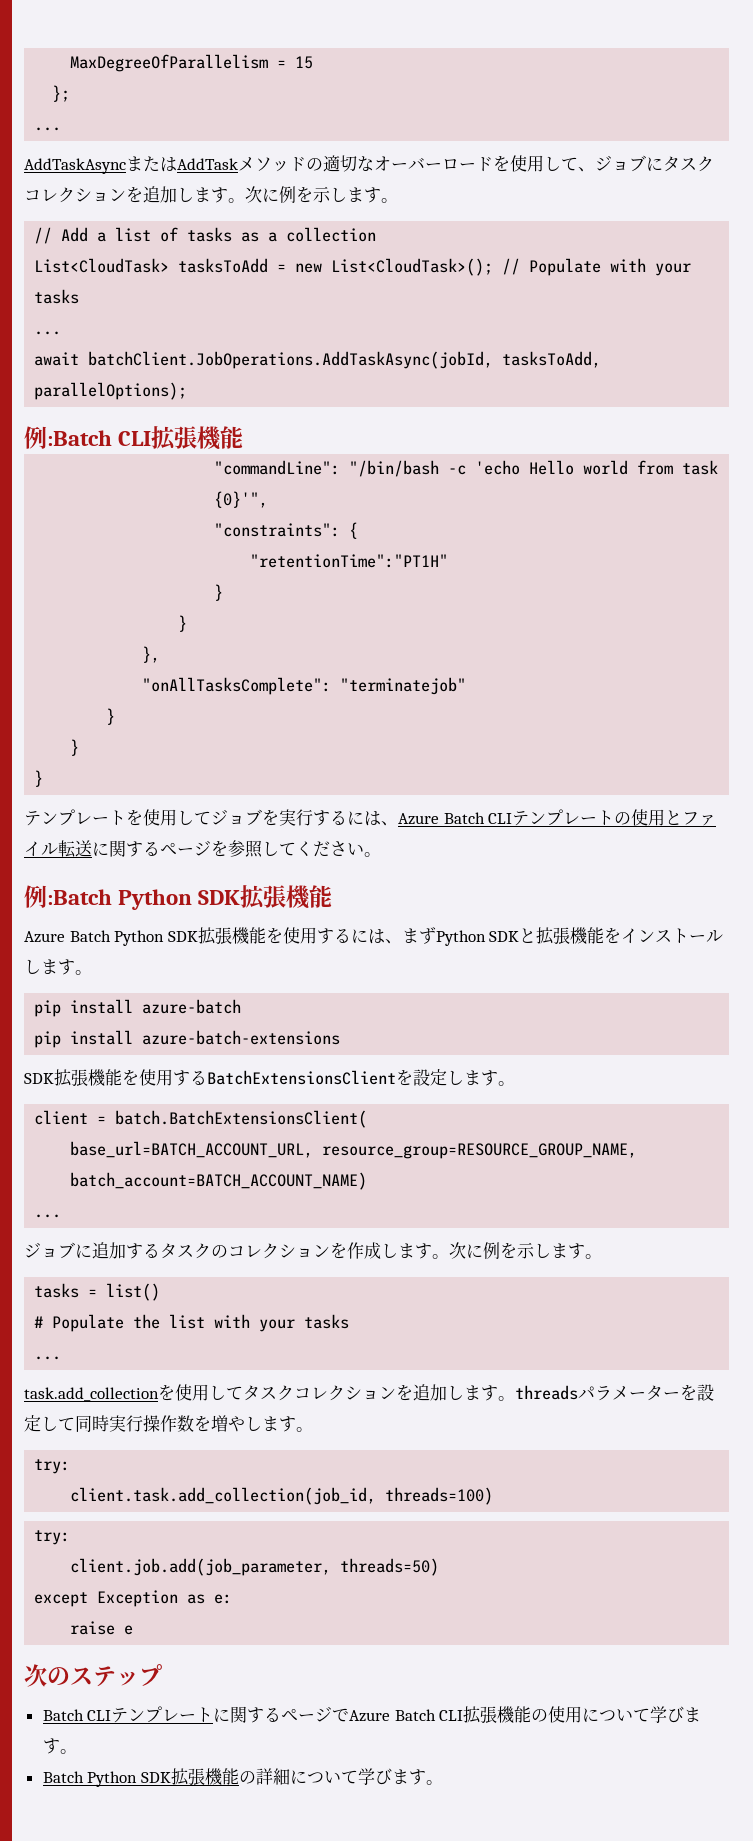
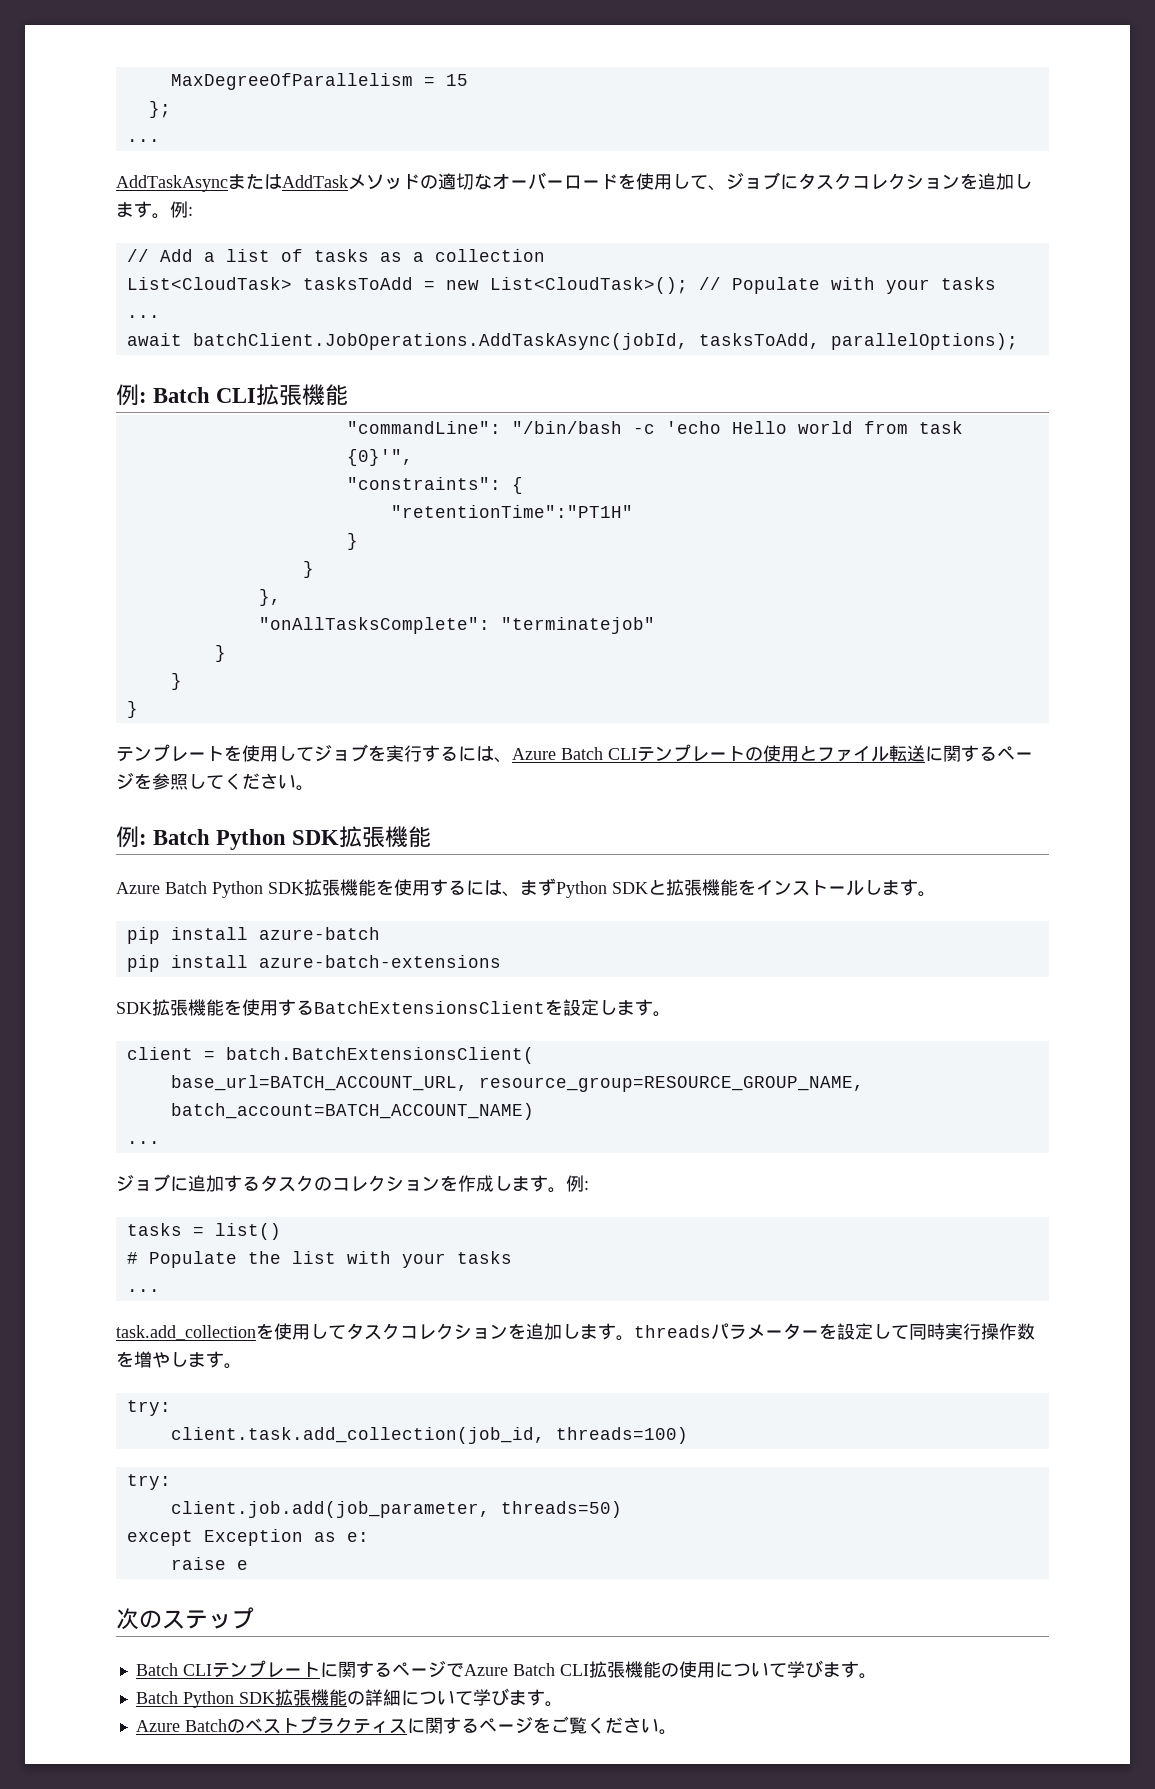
- AddTaskAsyncまたはAddTaskメソッドの適切なオーバーロードを使用して、ジョブにタスクコレクションを追加します。次に例を示します。
+ AddTaskAsyncまたはAddTaskメソッドの適切なオーバーロードを使用して、ジョブにタスクコレクションを追加します。例:
- 例:Batch CLI拡張機能
+ 例: Batch CLI拡張機能
- 例:Batch Python SDK拡張機能
+ 例: Batch Python SDK拡張機能
- ジョブに追加するタスクのコレクションを作成します。次に例を示します。
+ ジョブに追加するタスクのコレクションを作成します。例:
+ Azure Batchのベストプラクティスに関するページをご覧ください。

